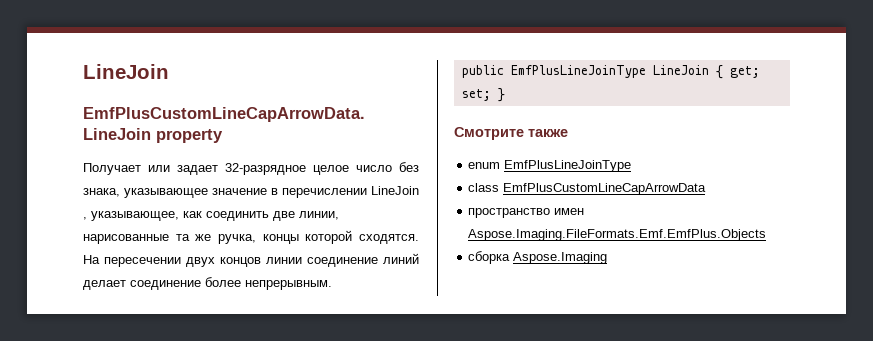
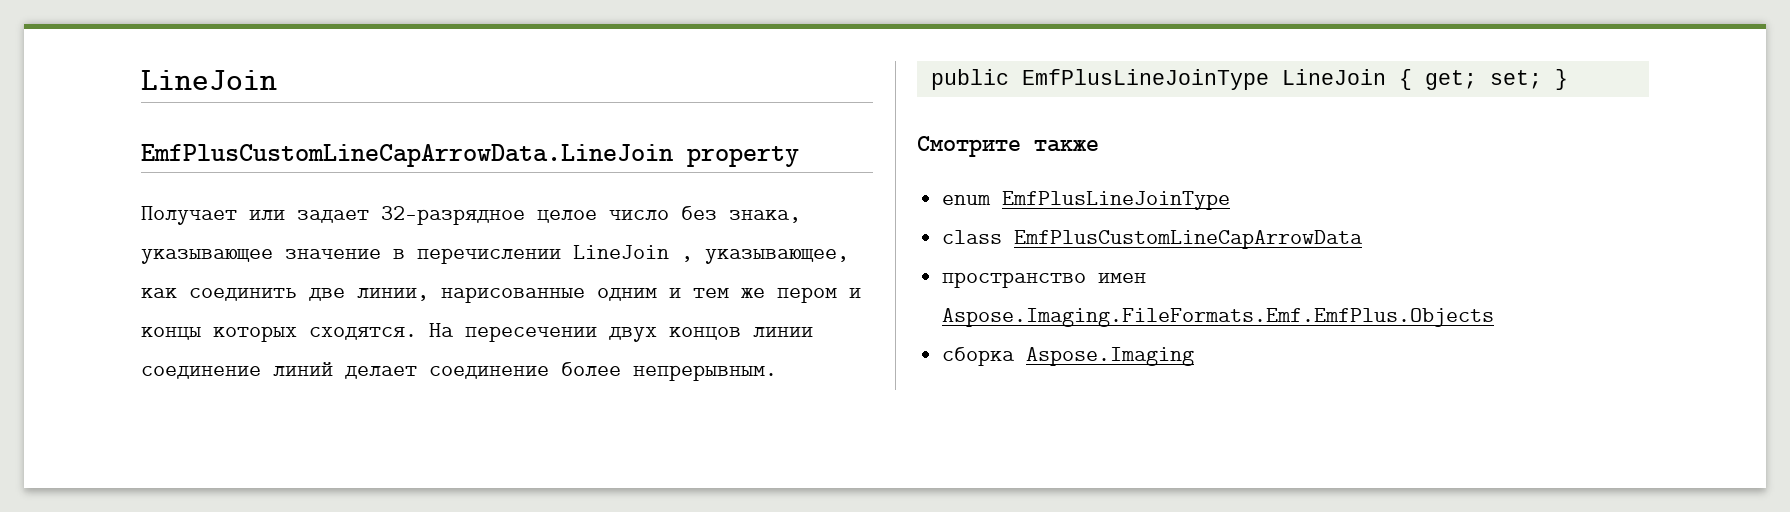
- Получает или задает 32-разрядное целое число без знака, указывающее значение в перечислении LineJoin , указывающее, как соединить две линии, нарисованные та же ручка, концы которой сходятся.
+ Получает или задает 32-разрядное целое число без знака, указывающее значение в перечислении LineJoin , указывающее, как соединить две линии, нарисованные одним и тем же пером и концы которых сходятся.

